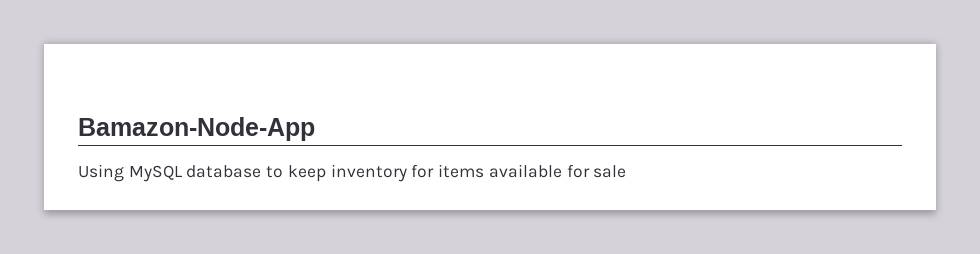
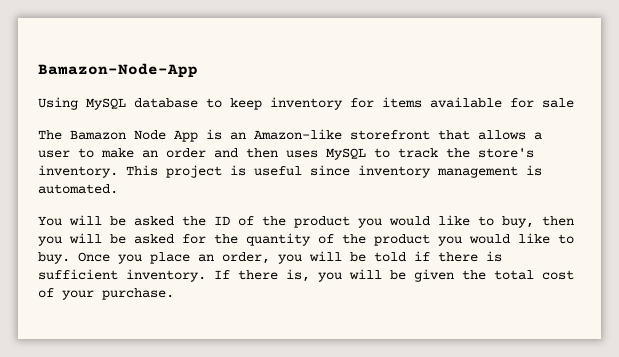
+ The Bamazon Node App is an Amazon-like storefront that allows a user to make an order and then uses MySQL to track the store's inventory. This project is useful since inventory management is automated.
+ You will be asked the ID of the product you would like to buy, then you will be asked for the quantity of the product you would like to buy. Once you place an order, you will be told if there is sufficient inventory. If there is, you will be given the total cost of your purchase.

